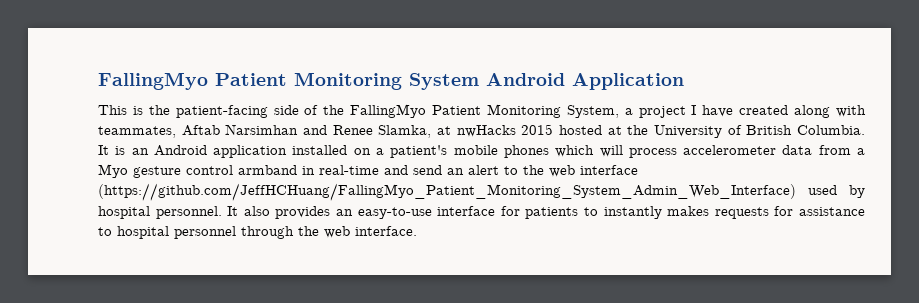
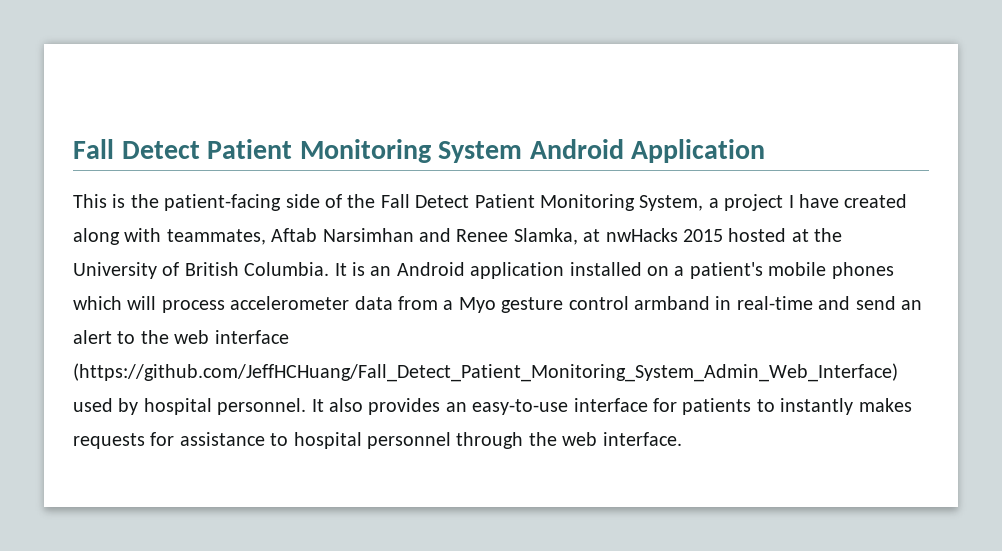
- FallingMyo Patient Monitoring System Android Application
+ Fall Detect Patient Monitoring System Android Application
- This is the patient-facing side of the FallingMyo Patient Monitoring System, a project I have created along with teammates, Aftab Narsimhan and Renee Slamka, at nwHacks 2015 hosted at the University of British Columbia.
+ This is the patient-facing side of the Fall Detect Patient Monitoring System, a project I have created along with teammates, Aftab Narsimhan and Renee Slamka, at nwHacks 2015 hosted at the University of British Columbia.
- It is an Android application installed on a patient's mobile phones which will process accelerometer data from a Myo gesture control armband in real-time and send an alert to the web interface (https://github.com/JeffHCHuang/FallingMyo_Patient_Monitoring_System_Admin_Web_Interface) used by hospital personnel.
+ It is an Android application installed on a patient's mobile phones which will process accelerometer data from a Myo gesture control armband in real-time and send an alert to the web interface (https://github.com/JeffHCHuang/Fall_Detect_Patient_Monitoring_System_Admin_Web_Interface) used by hospital personnel.

